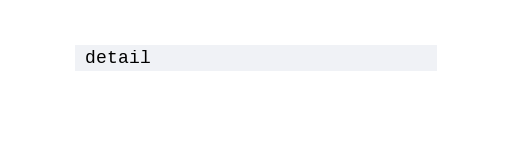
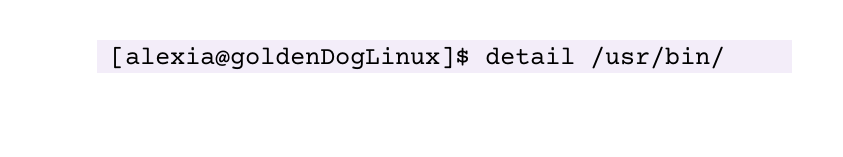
- detail
+ [alexia@goldenDogLinux]$ detail /usr/bin/

